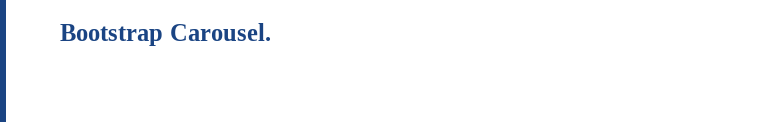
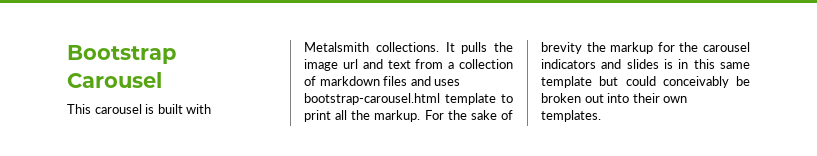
- Bootstrap Carousel.
+ Bootstrap Carousel
+ This carousel is built with Metalsmith collections. It pulls the image url and text from a collection of markdown files and uses bootstrap-carousel.html template to print all the markup. For the sake of brevity the markup for the carousel indicators and slides is in this same template but could conceivably be broken out into their own templates.

